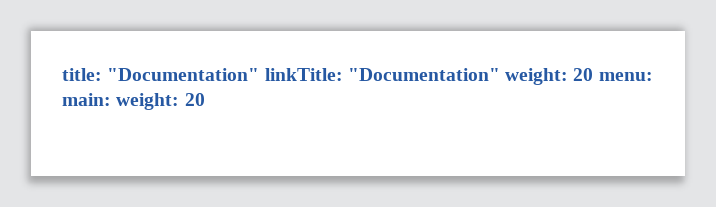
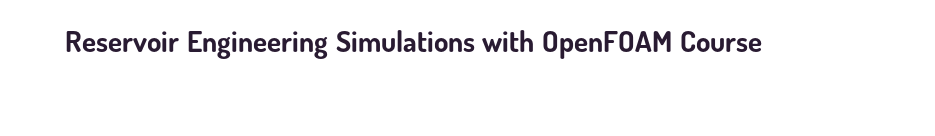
- title: "Documentation" linkTitle: "Documentation" weight: 20 menu: main: weight: 20
+ Reservoir Engineering Simulations with OpenFOAM Course

